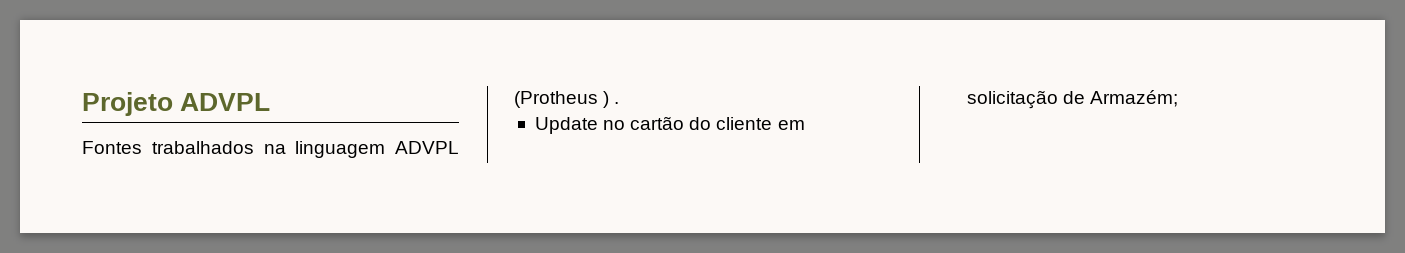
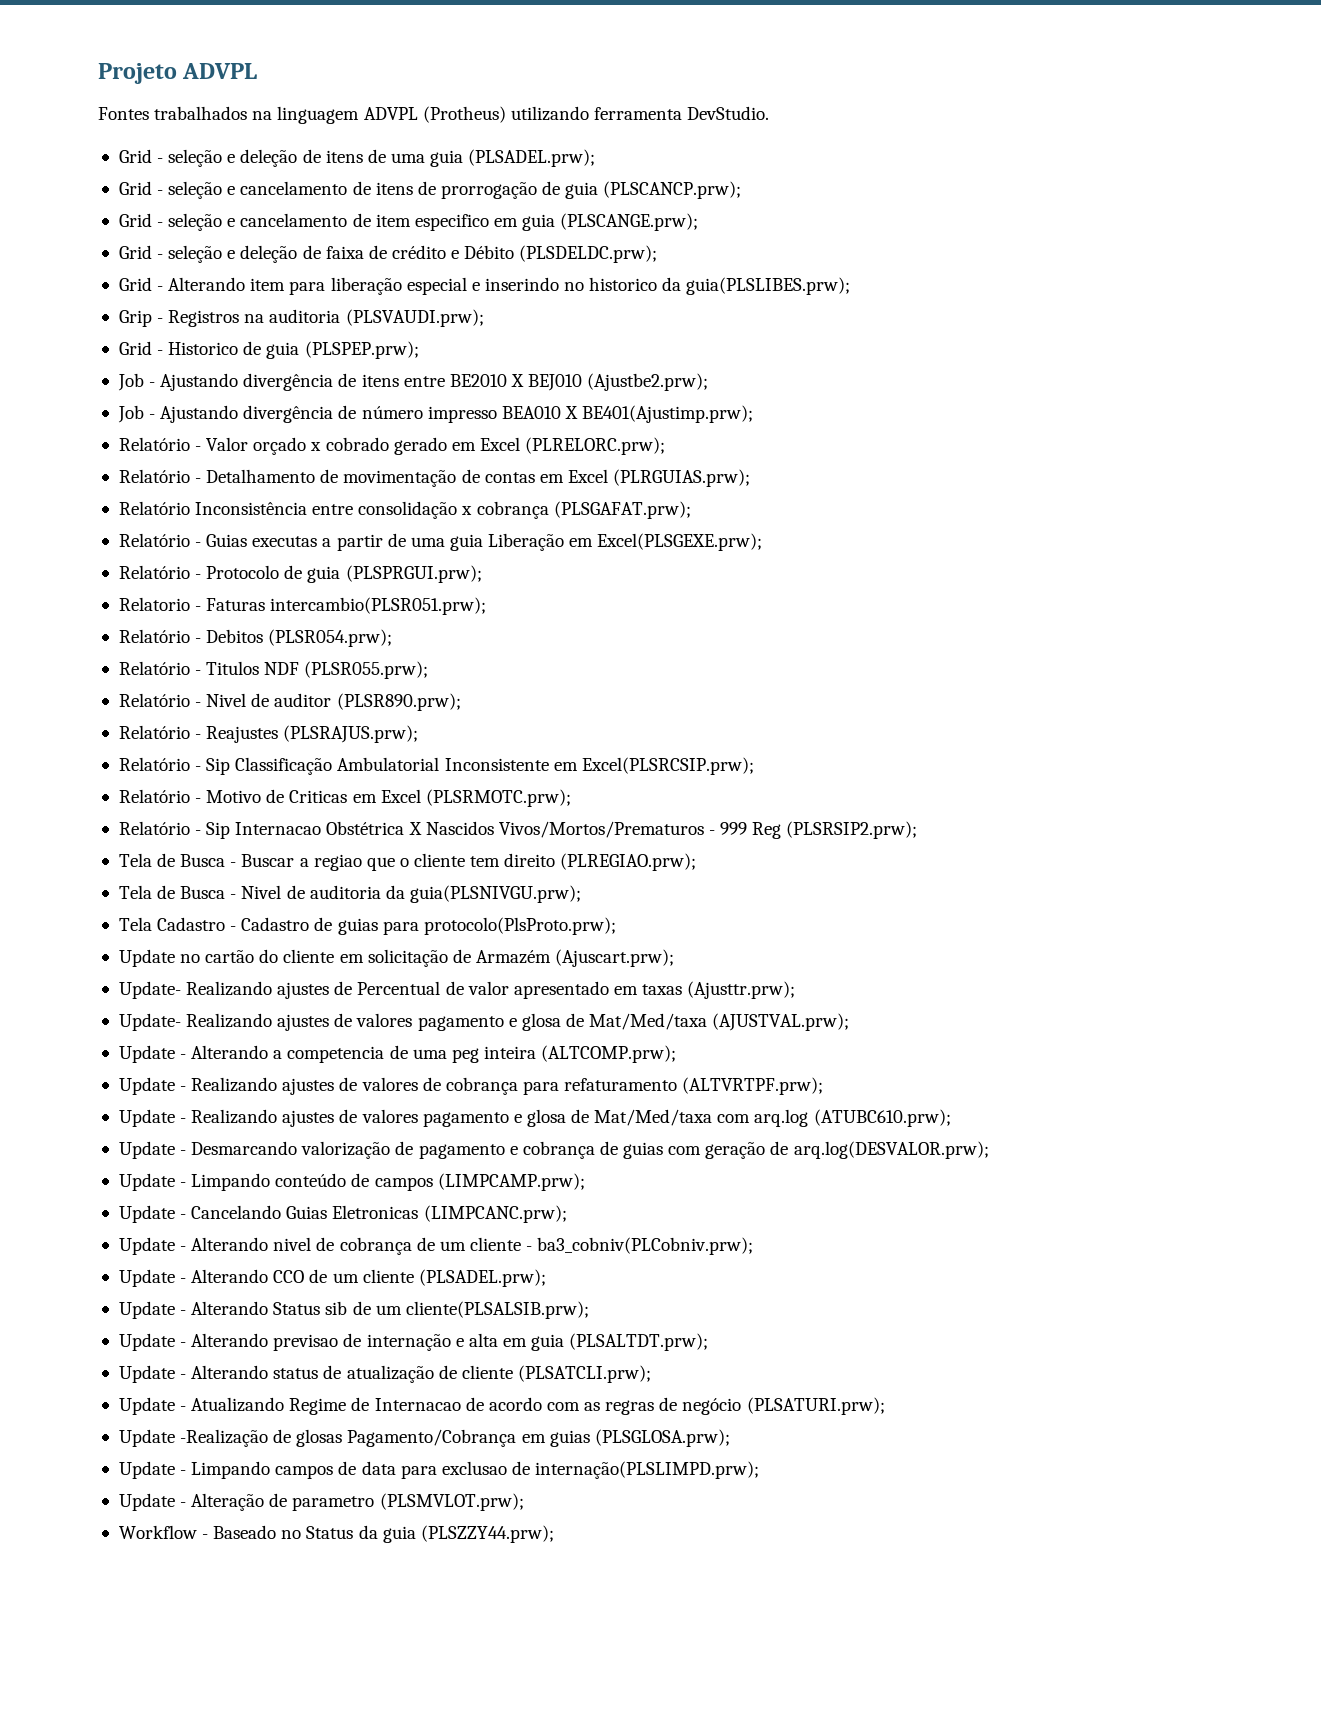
- Fontes trabalhados na linguagem ADVPL (Protheus ) .
+ Fontes trabalhados na linguagem ADVPL (Protheus) utilizando ferramenta DevStudio.
+ Grid - seleção e deleção de itens de uma guia (PLSADEL.prw);
+ Grid - seleção e cancelamento de itens de prorrogação de guia (PLSCANCP.prw);
+ Grid - seleção e cancelamento de item especifico em guia (PLSCANGE.prw);
+ Grid - seleção e deleção de faixa de crédito e Débito (PLSDELDC.prw);
+ Grid - Alterando item para liberação especial e inserindo no historico da guia(PLSLIBES.prw);
+ Grip - Registros na auditoria (PLSVAUDI.prw);
+ Grid - Historico de guia (PLSPEP.prw);
+ Job - Ajustando divergência de itens entre BE2010 X BEJ010 (Ajustbe2.prw);
+ Job - Ajustando divergência de número impresso BEA010 X BE401(Ajustimp.prw);
+ Relatório - Valor orçado x cobrado gerado em Excel (PLRELORC.prw);
+ Relatório - Detalhamento de movimentação de contas em Excel (PLRGUIAS.prw);
+ Relatório Inconsistência entre consolidação x cobrança (PLSGAFAT.prw);
+ Relatório - Guias executas a partir de uma guia Liberação em Excel(PLSGEXE.prw);
+ Relatório - Protocolo de guia (PLSPRGUI.prw);
+ Relatorio - Faturas intercambio(PLSR051.prw);
+ Relatório - Debitos (PLSR054.prw);
+ Relatório - Titulos NDF (PLSR055.prw);
+ Relatório - Nivel de auditor (PLSR890.prw);
+ Relatório - Reajustes (PLSRAJUS.prw);
+ Relatório - Sip Classificação Ambulatorial Inconsistente em Excel(PLSRCSIP.prw);
+ Relatório - Motivo de Criticas em Excel (PLSRMOTC.prw);
+ Relatório - Sip Internacao Obstétrica X Nascidos Vivos/Mortos/Prematuros - 999 Reg (PLSRSIP2.prw);
+ Tela de Busca - Buscar a regiao que o cliente tem direito (PLREGIAO.prw);
+ Tela de Busca - Nivel de auditoria da guia(PLSNIVGU.prw);
+ Tela Cadastro - Cadastro de guias para protocolo(PlsProto.prw);
- Update no cartão do cliente em solicitação de Armazém;
+ Update no cartão do cliente em solicitação de Armazém (Ajuscart.prw);
+ Update- Realizando ajustes de Percentual de valor apresentado em taxas (Ajusttr.prw);
+ Update- Realizando ajustes de valores pagamento e glosa de Mat/Med/taxa (AJUSTVAL.prw);
+ Update - Alterando a competencia de uma peg inteira (ALTCOMP.prw);
+ Update - Realizando ajustes de valores de cobrança para refaturamento (ALTVRTPF.prw);
+ Update - Realizando ajustes de valores pagamento e glosa de Mat/Med/taxa com arq.log (ATUBC610.prw);
+ Update - Desmarcando valorização de pagamento e cobrança de guias com geração de arq.log(DESVALOR.prw);
+ Update - Limpando conteúdo de campos (LIMPCAMP.prw);
+ Update - Cancelando Guias Eletronicas (LIMPCANC.prw);
+ Update - Alterando nivel de cobrança de um cliente - ba3_cobniv(PLCobniv.prw);
+ Update - Alterando CCO de um cliente (PLSADEL.prw);
+ Update - Alterando Status sib de um cliente(PLSALSIB.prw);
+ Update - Alterando previsao de internação e alta em guia (PLSALTDT.prw);
+ Update - Alterando status de atualização de cliente (PLSATCLI.prw);
+ Update - Atualizando Regime de Internacao de acordo com as regras de negócio (PLSATURI.prw);
+ Update -Realização de glosas Pagamento/Cobrança em guias (PLSGLOSA.prw);
+ Update - Limpando campos de data para exclusao de internação(PLSLIMPD.prw);
+ Update - Alteração de parametro (PLSMVLOT.prw);
+ Workflow - Baseado no Status da guia (PLSZZY44.prw);

